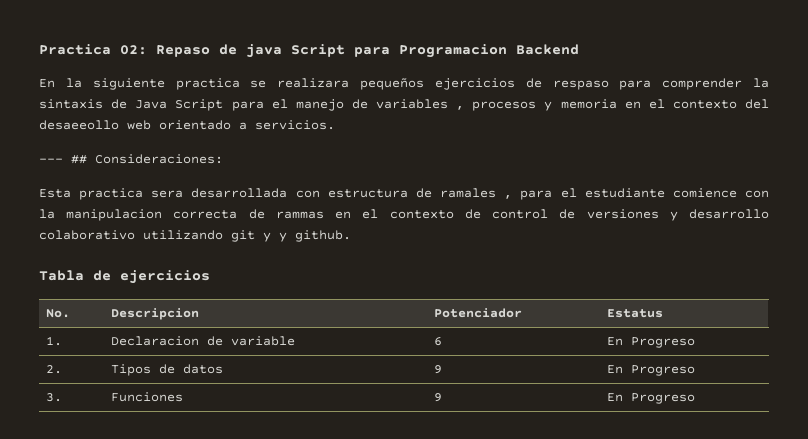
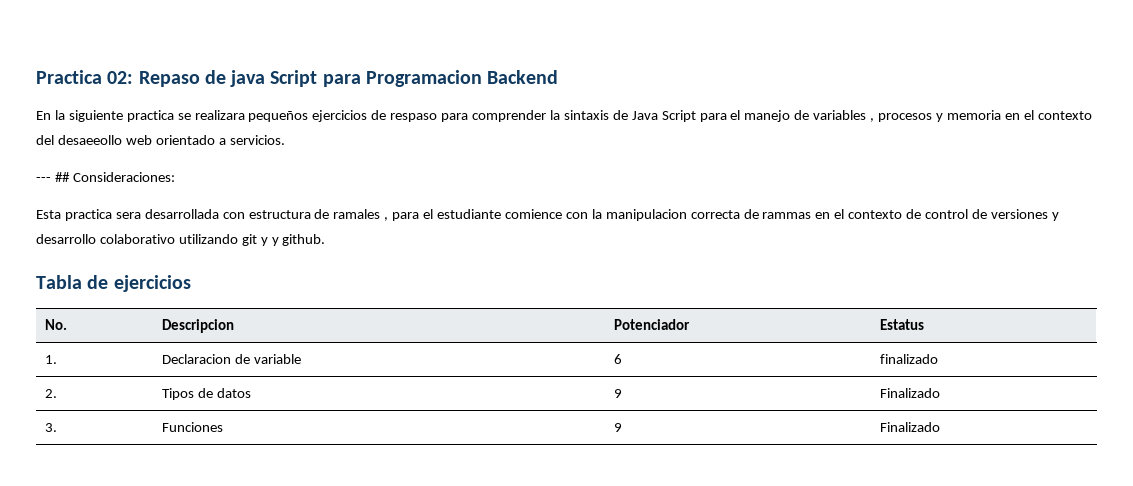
- 1. | Declaracion de variable | 6 | En Progreso
+ 1. | Declaracion de variable | 6 | finalizado
- 2. | Tipos de datos | 9 | En Progreso
+ 2. | Tipos de datos | 9 | Finalizado
- 3. | Funciones | 9 | En Progreso
+ 3. | Funciones | 9 | Finalizado

